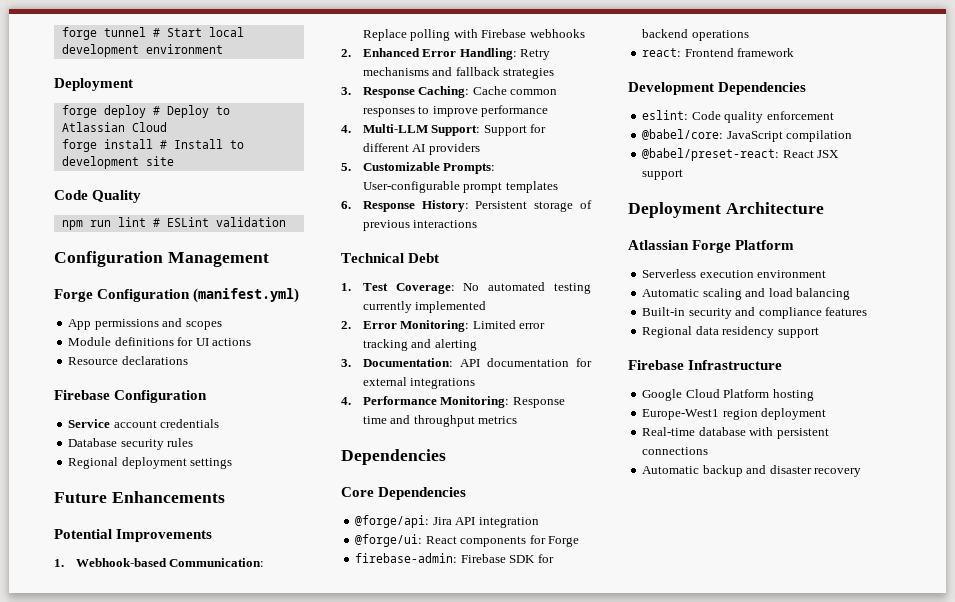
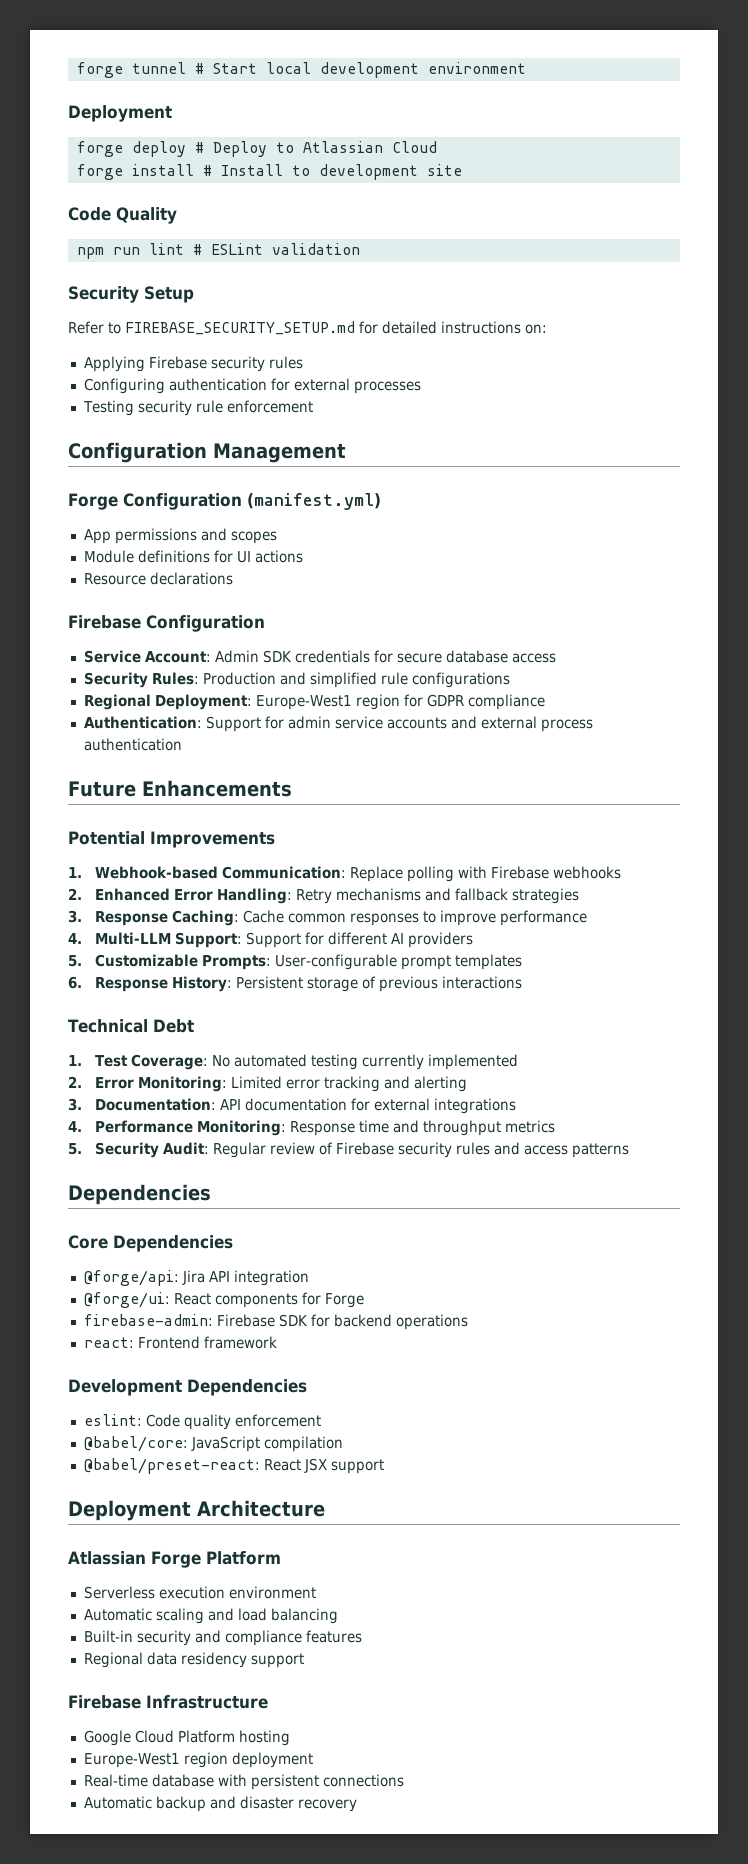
+ Security Setup
+ Refer to FIREBASE_SECURITY_SETUP.md for detailed instructions on:
+ Applying Firebase security rules
+ Configuring authentication for external processes
+ Testing security rule enforcement
- Service account credentials
- Database security rules
- Regional deployment settings
+ Service Account: Admin SDK credentials for secure database access
+ Security Rules: Production and simplified rule configurations
+ Regional Deployment: Europe-West1 region for GDPR compliance
+ Authentication: Support for admin service accounts and external process authentication
+ 5. Security Audit: Regular review of Firebase security rules and access patterns

